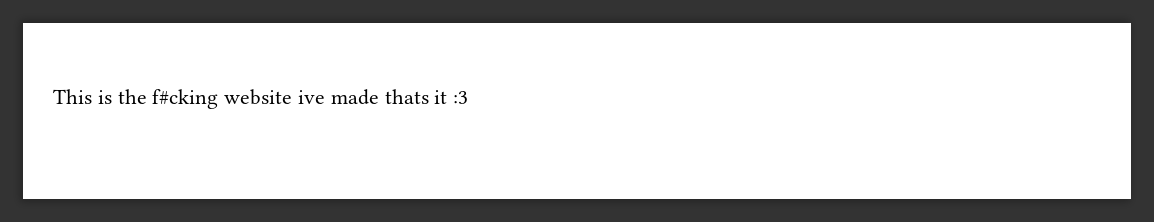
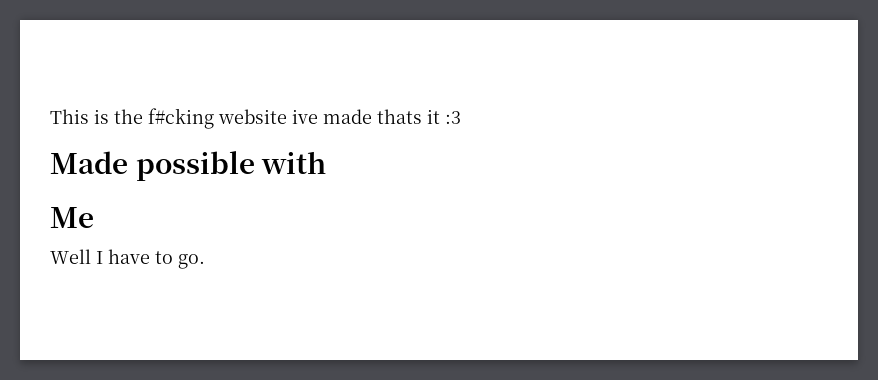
+ Made possible with
+ Me
+ Well I have to go.

